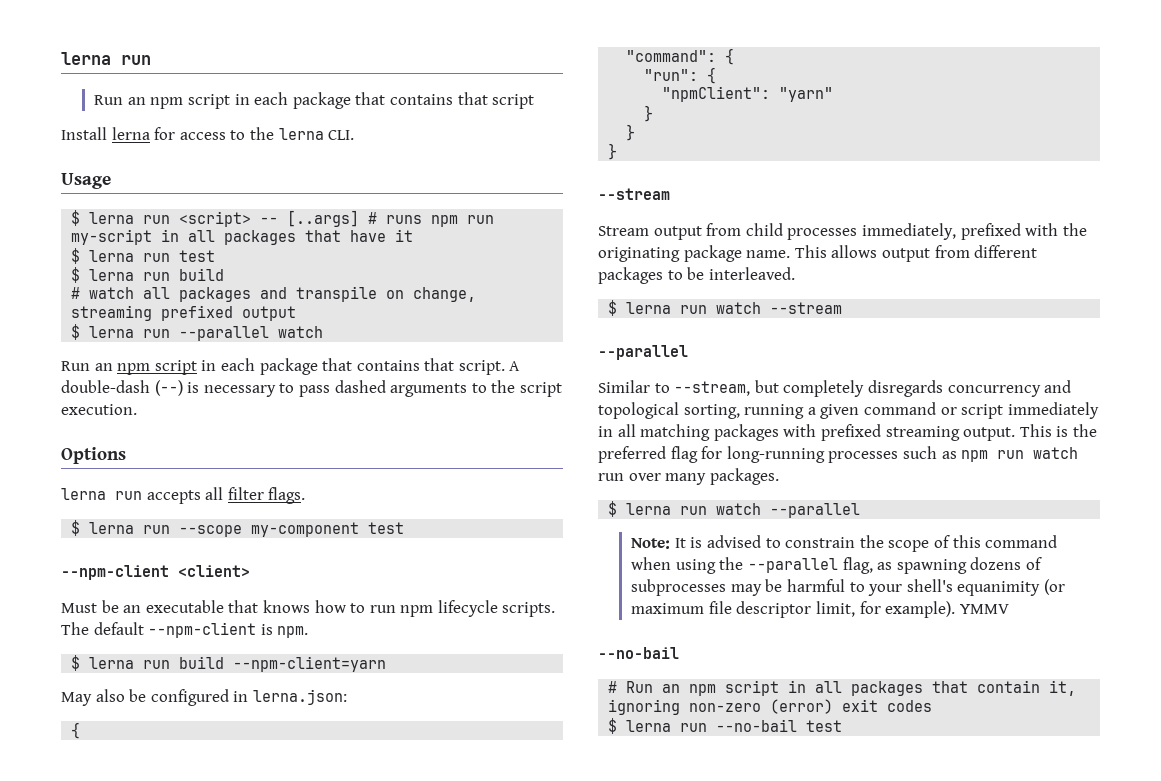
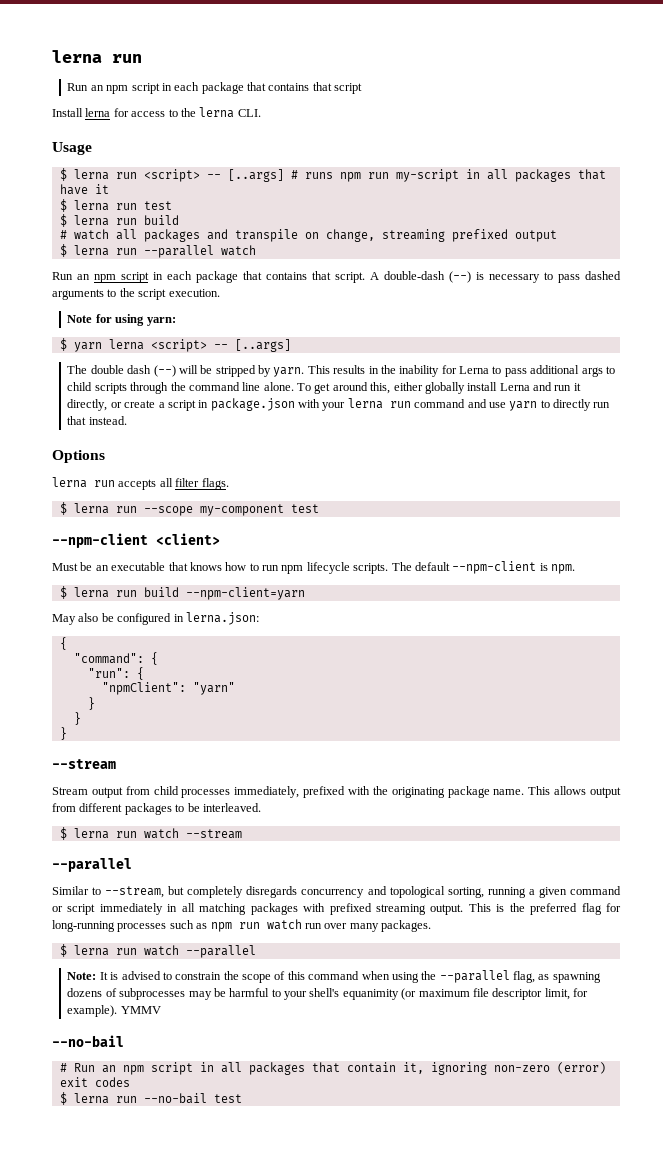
+ Note for using yarn:
+ $ yarn lerna <script> -- [..args]
+ The double dash (--) will be stripped by yarn. This results in the inability for Lerna to pass additional args to child scripts through the command line alone. To get around this, either globally install Lerna and run it directly, or create a script in package.json with your lerna run command and use yarn to directly run that instead.

